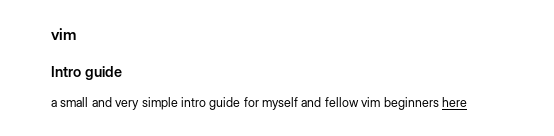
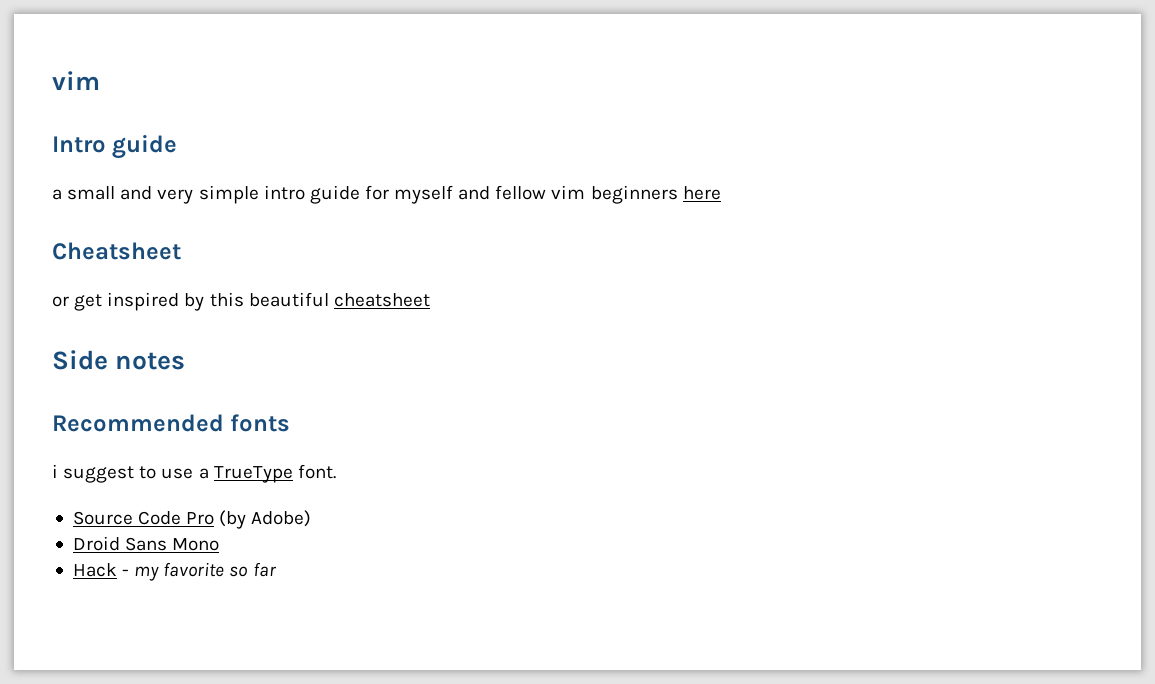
+ Cheatsheet
+ or get inspired by this beautiful cheatsheet
+ Side notes
+ Recommended fonts
+ i suggest to use a TrueType font.
+ Source Code Pro (by Adobe)
+ Droid Sans Mono
+ Hack - my favorite so far

